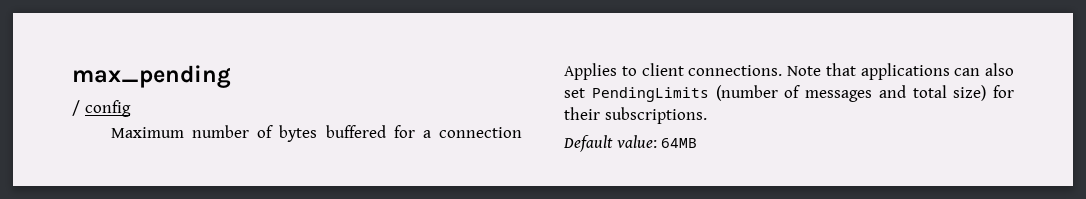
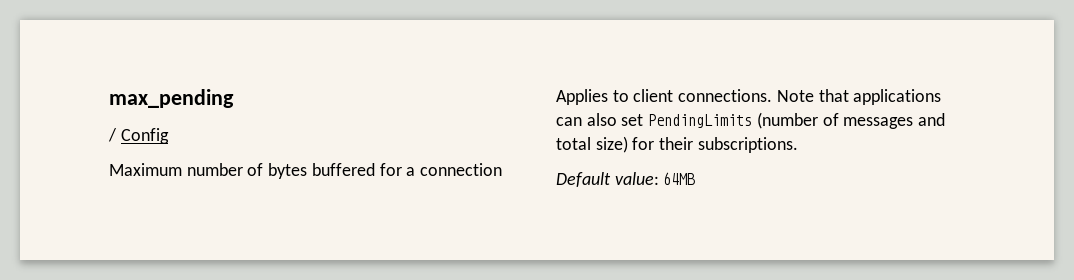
- / config
+ / Config

